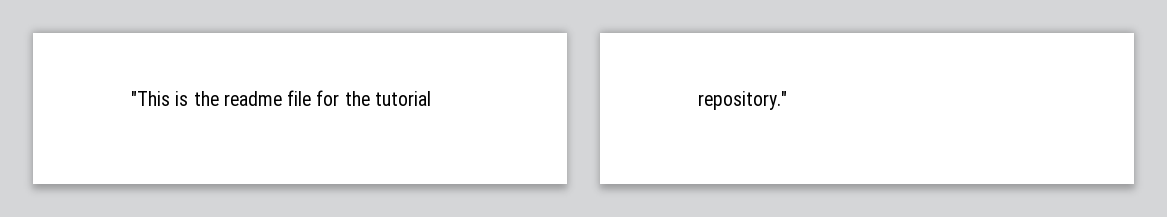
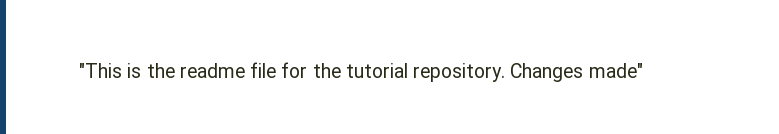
- "This is the readme file for the tutorial repository."
+ "This is the readme file for the tutorial repository. Changes made"

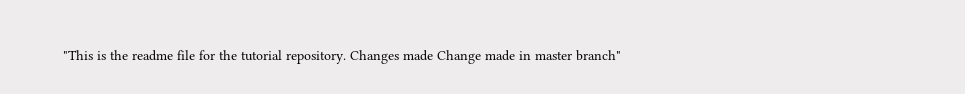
- Changes made"
+ Changes made Change made in master branch"

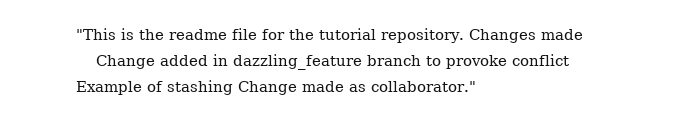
- Changes made Change made in master branch"
+ Changes made
+ Change added in dazzling_feature branch to provoke conflict Example of stashing Change made as collaborator."

